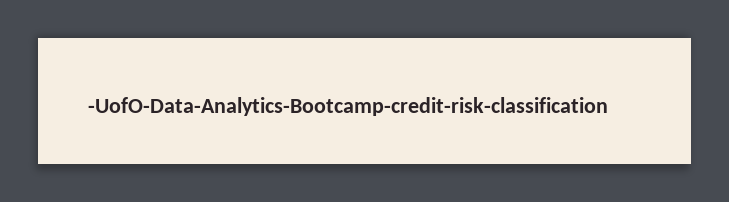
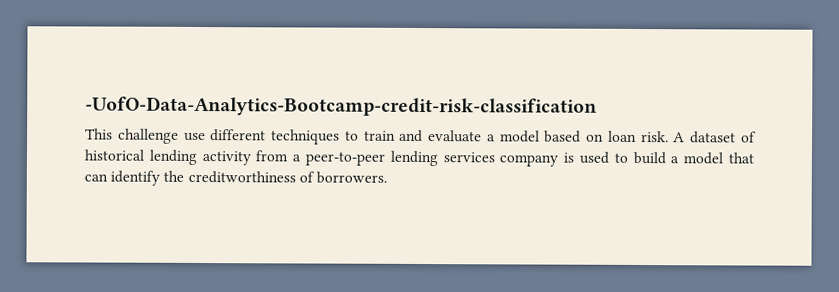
+ This challenge use different techniques to train and evaluate a model based on loan risk. A dataset of historical lending activity from a peer-to-peer lending services company is used to build a model that can identify the creditworthiness of borrowers.

